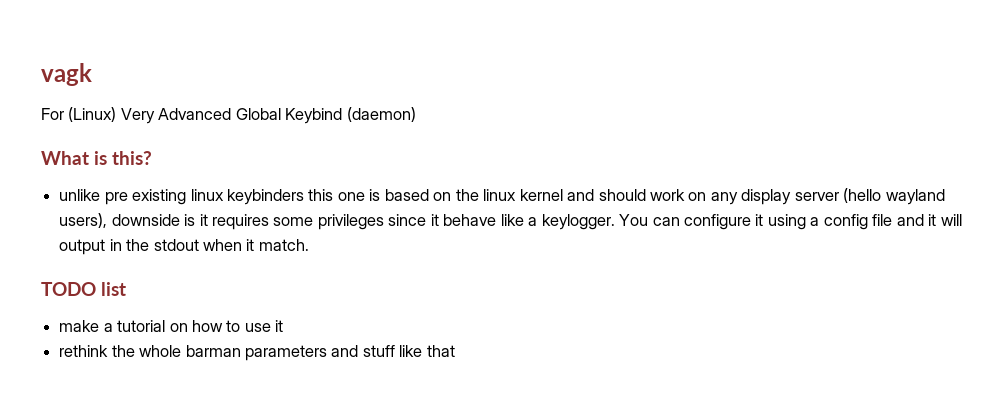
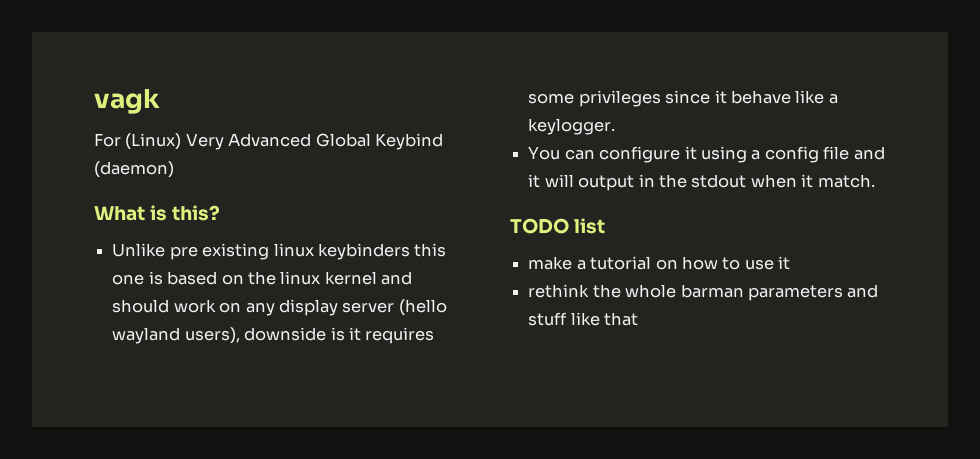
- unlike pre existing linux keybinders this one is based on the linux kernel and should work on any display server (hello wayland users), downside is it requires some privileges since it behave like a keylogger. You can configure it using a config file and it will output in the stdout when it match.
+ Unlike pre existing linux keybinders this one is based on the linux kernel and should work on any display server (hello wayland users), downside is it requires some privileges since it behave like a keylogger.
+ You can configure it using a config file and it will output in the stdout when it match.

